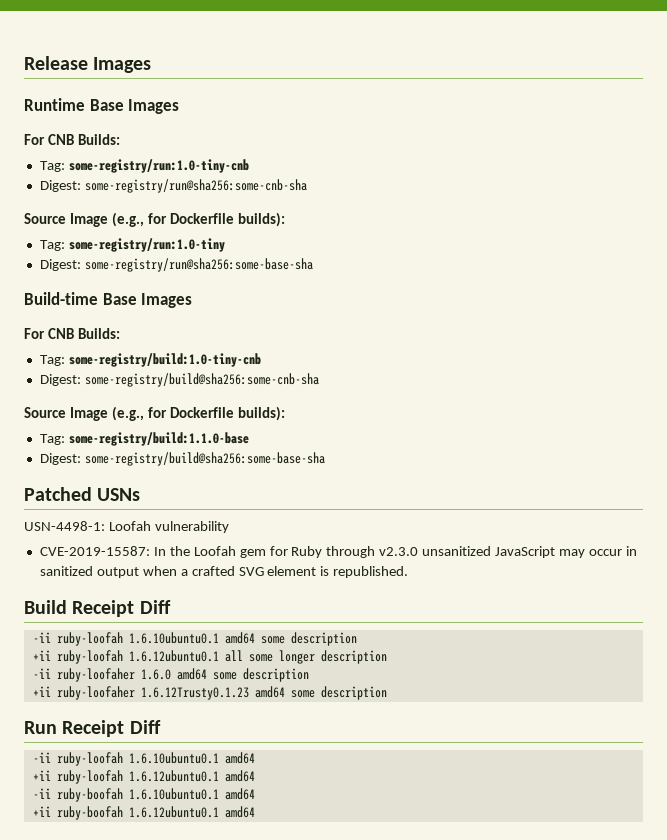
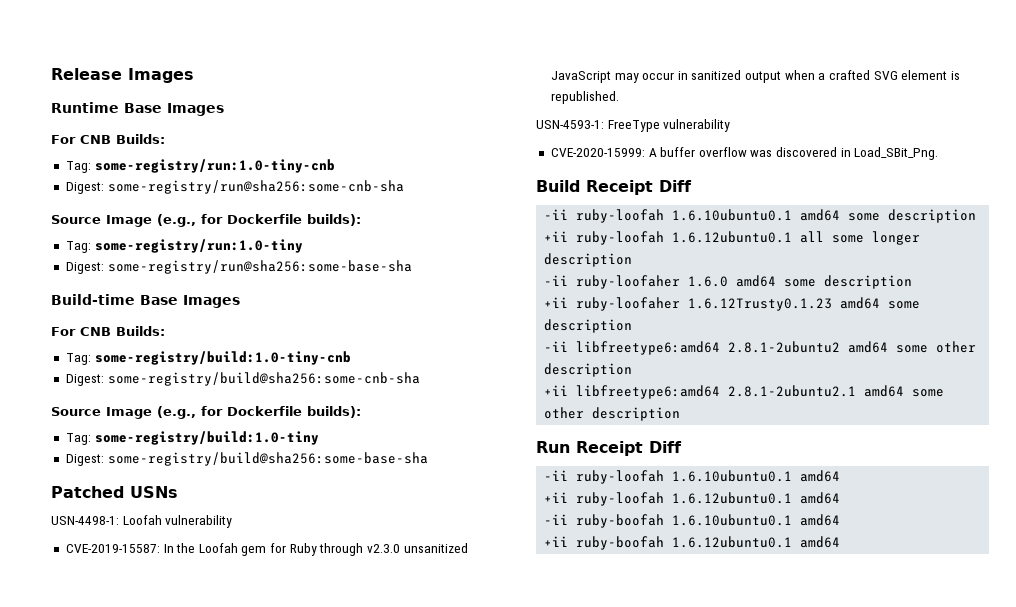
- Tag: some-registry/build:1.1.0-base
+ Tag: some-registry/build:1.0-tiny
+ USN-4593-1: FreeType vulnerability
+ CVE-2020-15999: A buffer overflow was discovered in Load_SBit_Png.
+ -ii libfreetype6:amd64 2.8.1-2ubuntu2 amd64 some other description
+ +ii libfreetype6:amd64 2.8.1-2ubuntu2.1 amd64 some other description

